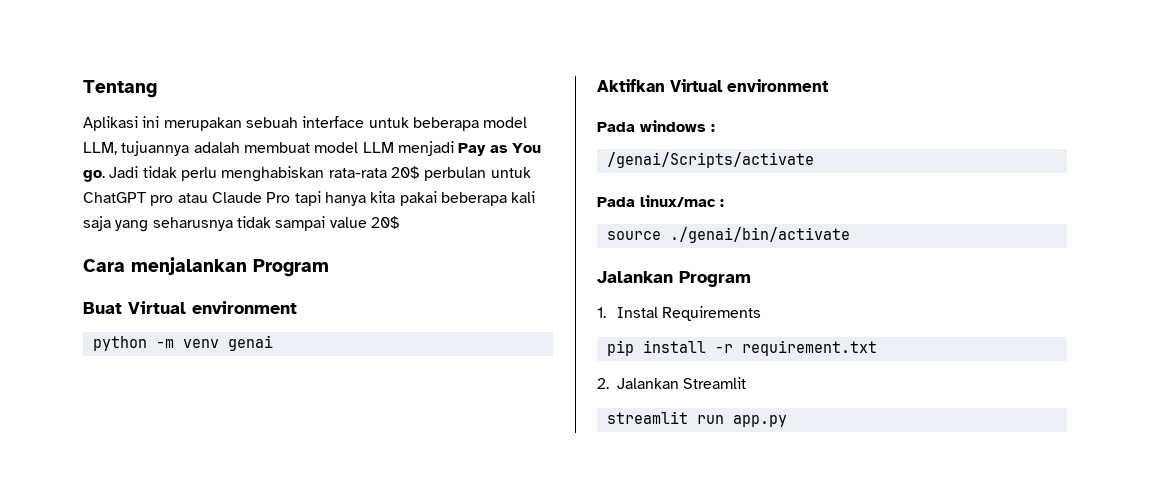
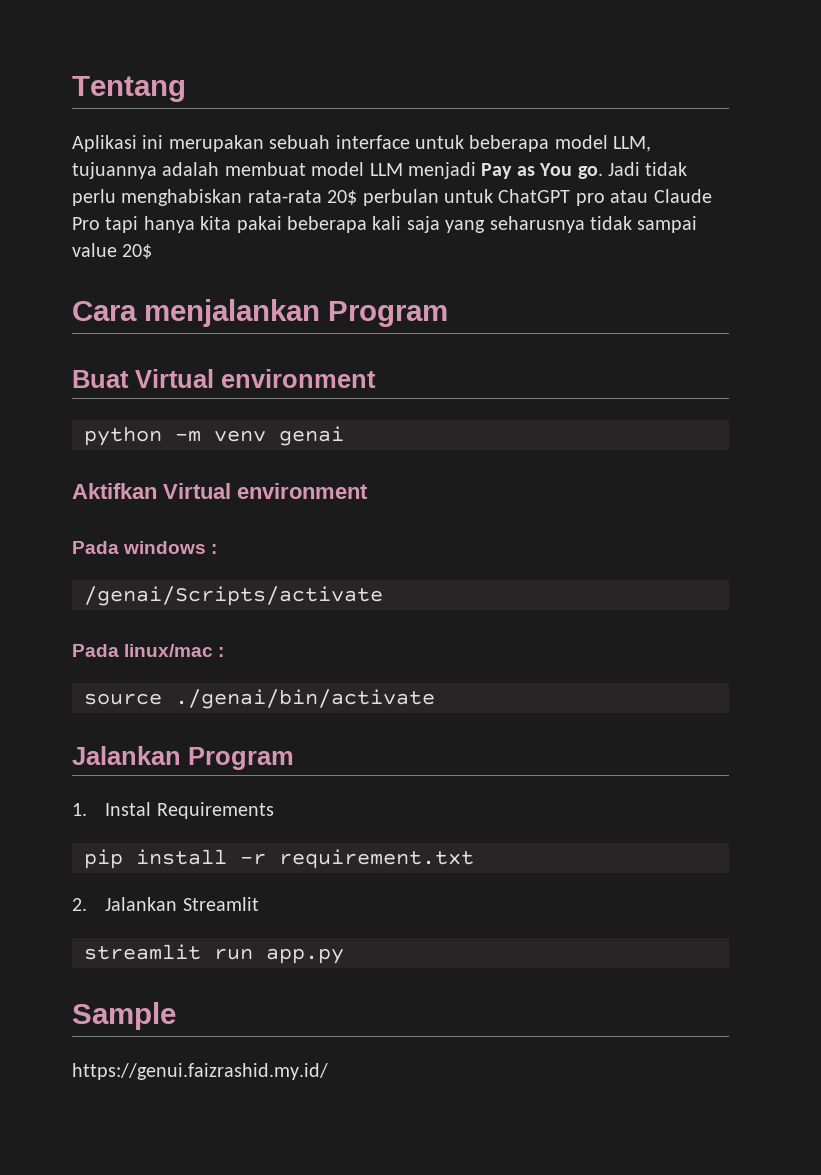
+ Sample
+ https://genui.faizrashid.my.id/

